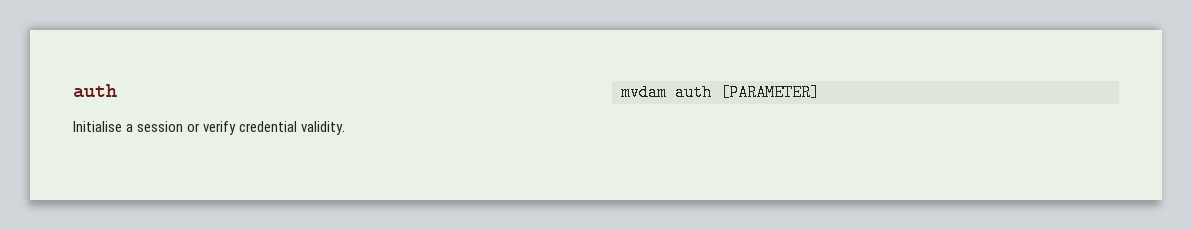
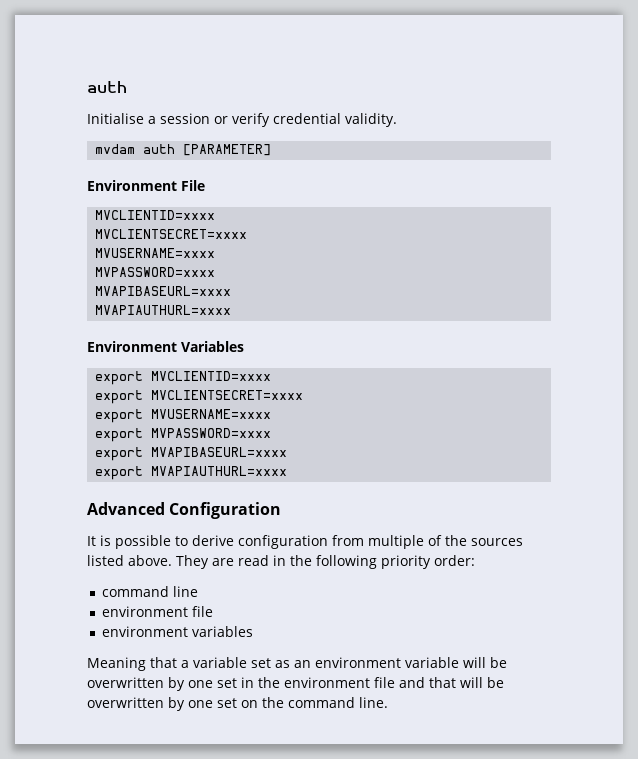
+ Environment File
+ MVCLIENTID=xxxx
+ MVCLIENTSECRET=xxxx
+ MVUSERNAME=xxxx
+ MVPASSWORD=xxxx
+ MVAPIBASEURL=xxxx
+ MVAPIAUTHURL=xxxx
+ Environment Variables
+ export MVCLIENTID=xxxx
+ export MVCLIENTSECRET=xxxx
+ export MVUSERNAME=xxxx
+ export MVPASSWORD=xxxx
+ export MVAPIBASEURL=xxxx
+ export MVAPIAUTHURL=xxxx
+ Advanced Configuration
+ It is possible to derive configuration from multiple of the sources listed above. They are read in the following priority order:
+ command line
+ environment file
+ environment variables
+ Meaning that a variable set as an environment variable will be overwritten by one set in the environment file and that will be overwritten by one set on the command line.

